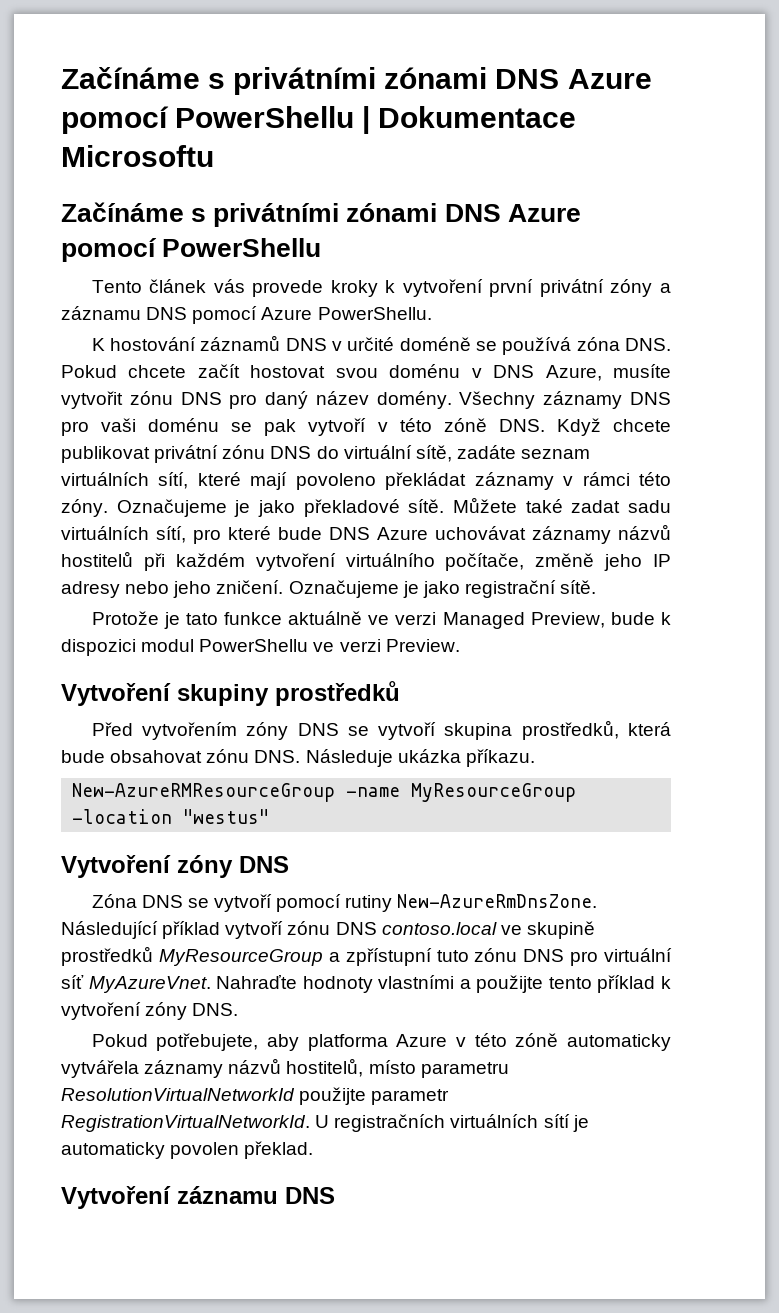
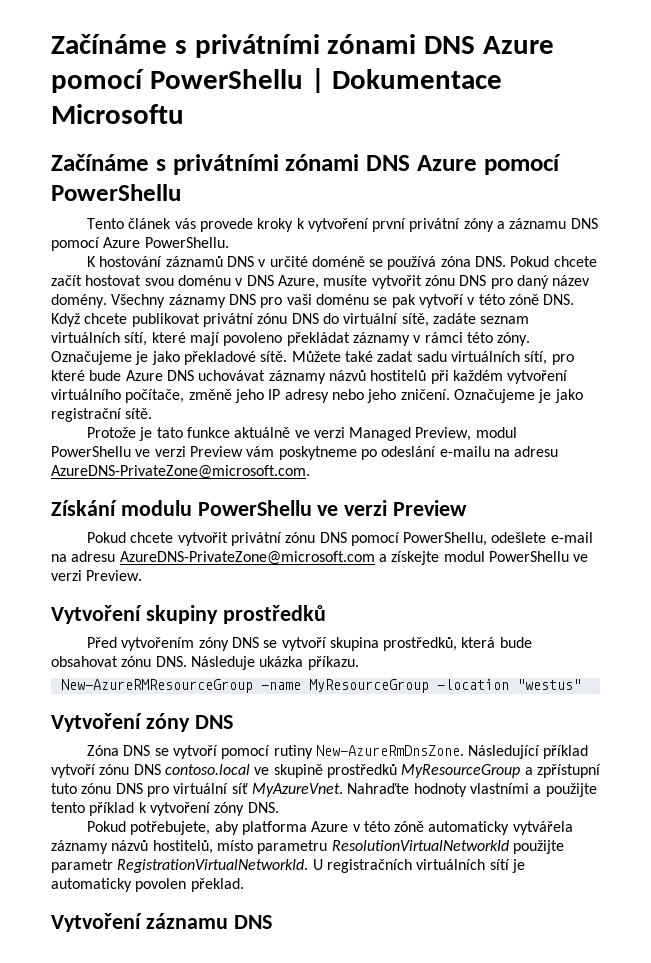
- Můžete také zadat sadu virtuálních sítí, pro které bude DNS Azure uchovávat záznamy názvů hostitelů při každém vytvoření virtuálního počítače, změně jeho IP adresy nebo jeho zničení.
+ Můžete také zadat sadu virtuálních sítí, pro které bude Azure DNS uchovávat záznamy názvů hostitelů při každém vytvoření virtuálního počítače, změně jeho IP adresy nebo jeho zničení.
- Protože je tato funkce aktuálně ve verzi Managed Preview, bude k dispozici modul PowerShellu ve verzi Preview.
+ Protože je tato funkce aktuálně ve verzi Managed Preview, modul PowerShellu ve verzi Preview vám poskytneme po odeslání e-mailu na adresu AzureDNS-PrivateZone@microsoft.com.
+ Získání modulu PowerShellu ve verzi Preview
+ Pokud chcete vytvořit privátní zónu DNS pomocí PowerShellu, odešlete e-mail na adresu AzureDNS-PrivateZone@microsoft.com a získejte modul PowerShellu ve verzi Preview.

